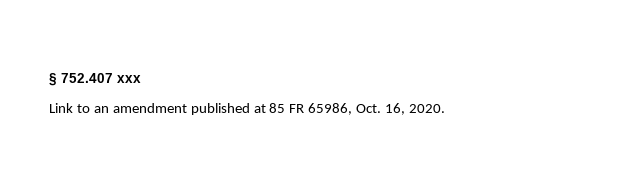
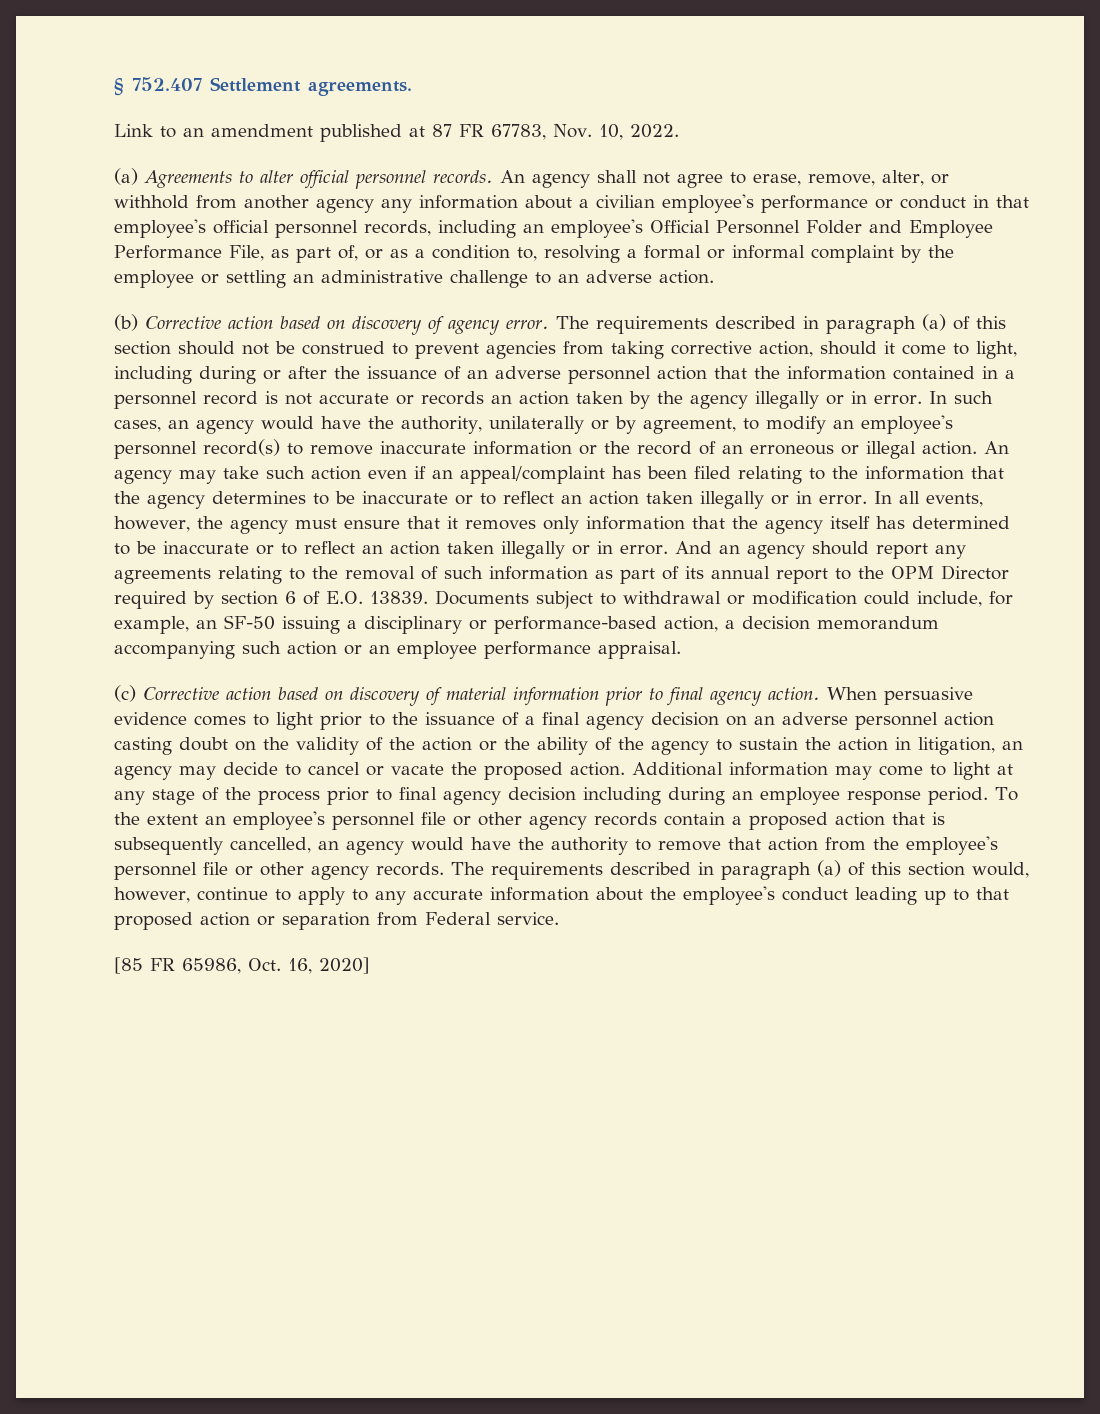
- § 752.407 xxx
+ § 752.407 Settlement agreements.
- Link to an amendment published at 85 FR 65986, Oct. 16, 2020.
+ Link to an amendment published at 87 FR 67783, Nov. 10, 2022.
+ (a) Agreements to alter official personnel records. An agency shall not agree to erase, remove, alter, or withhold from another agency any information about a civilian employee's performance or conduct in that employee's official personnel records, including an employee's Official Personnel Folder and Employee Performance File, as part of, or as a condition to, resolving a formal or informal complaint by the employee or settling an administrative challenge to an adverse action.
+ (b) Corrective action based on discovery of agency error. The requirements described in paragraph (a) of this section should not be construed to prevent agencies from taking corrective action, should it come to light, including during or after the issuance of an adverse personnel action that the information contained in a personnel record is not accurate or records an action taken by the agency illegally or in error. In such cases, an agency would have the authority, unilaterally or by agreement, to modify an employee's personnel record(s) to remove inaccurate information or the record of an erroneous or illegal action. An agency may take such action even if an appeal/complaint has been filed relating to the information that the agency determines to be inaccurate or to reflect an action taken illegally or in error. In all events, however, the agency must ensure that it removes only information that the agency itself has determined to be inaccurate or to reflect an action taken illegally or in error. And an agency should report any agreements relating to the removal of such information as part of its annual report to the OPM Director required by section 6 of E.O. 13839. Documents subject to withdrawal or modification could include, for example, an SF-50 issuing a disciplinary or performance-based action, a decision memorandum accompanying such action or an employee performance appraisal.
+ (c) Corrective action based on discovery of material information prior to final agency action. When persuasive evidence comes to light prior to the issuance of a final agency decision on an adverse personnel action casting doubt on the validity of the action or the ability of the agency to sustain the action in litigation, an agency may decide to cancel or vacate the proposed action. Additional information may come to light at any stage of the process prior to final agency decision including during an employee response period. To the extent an employee's personnel file or other agency records contain a proposed action that is subsequently cancelled, an agency would have the authority to remove that action from the employee's personnel file or other agency records. The requirements described in paragraph (a) of this section would, however, continue to apply to any accurate information about the employee's conduct leading up to that proposed action or separation from Federal service.
+ [85 FR 65986, Oct. 16, 2020]

